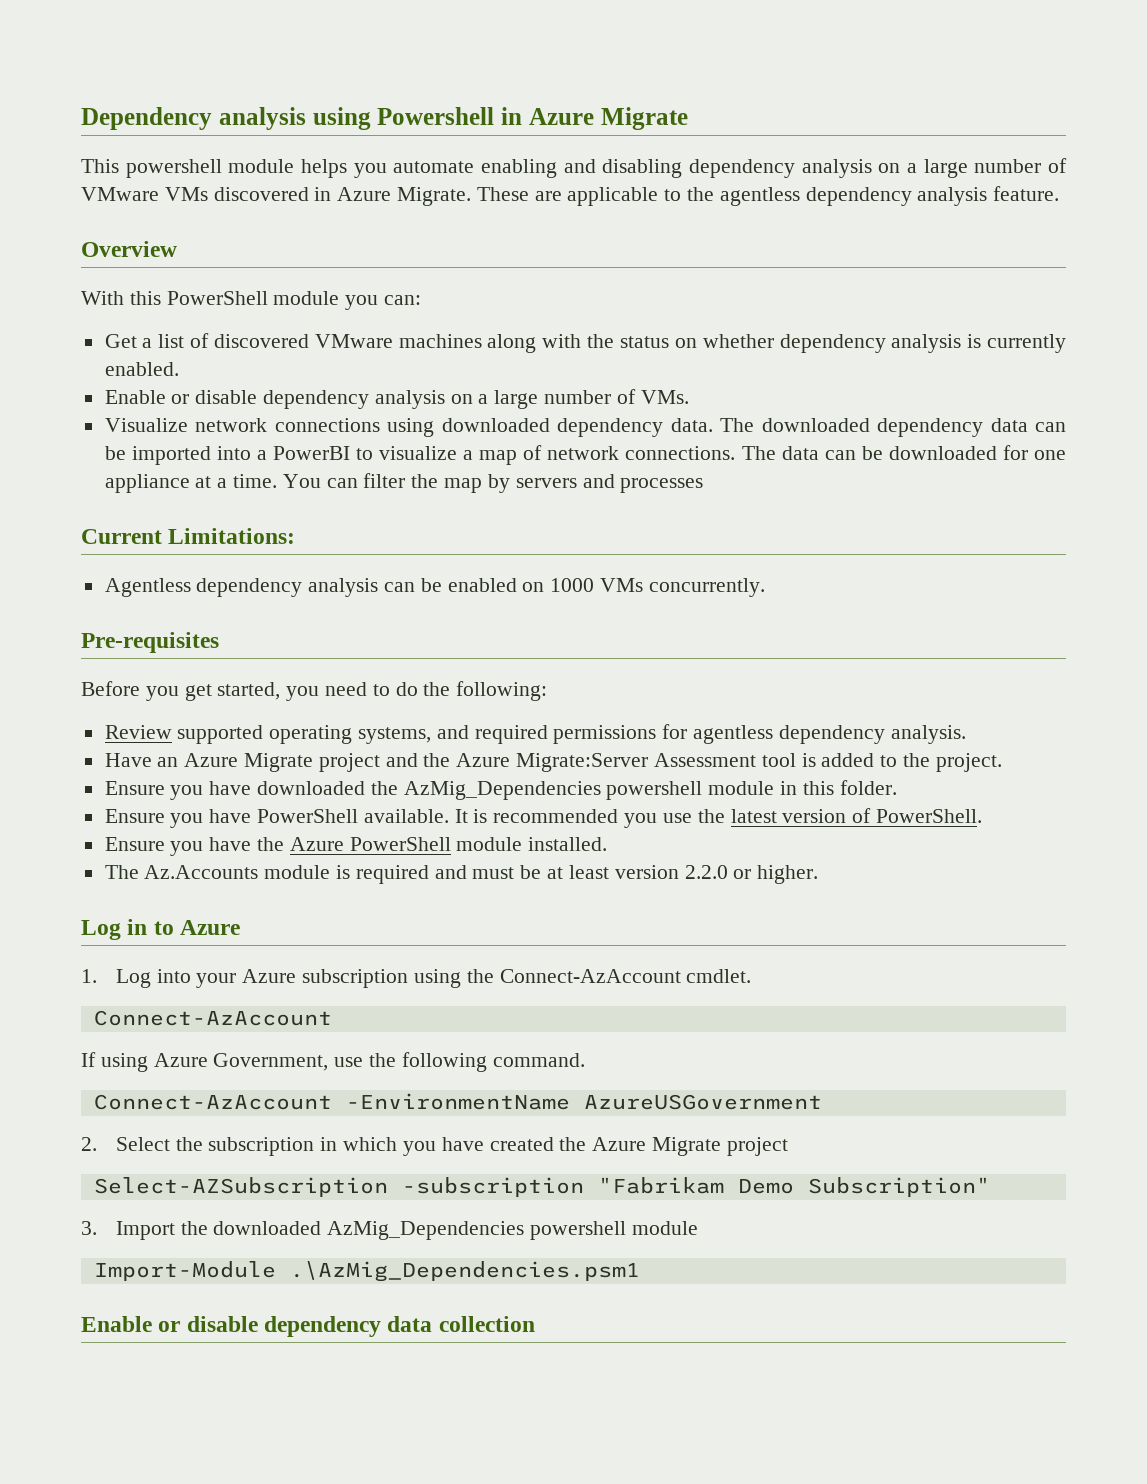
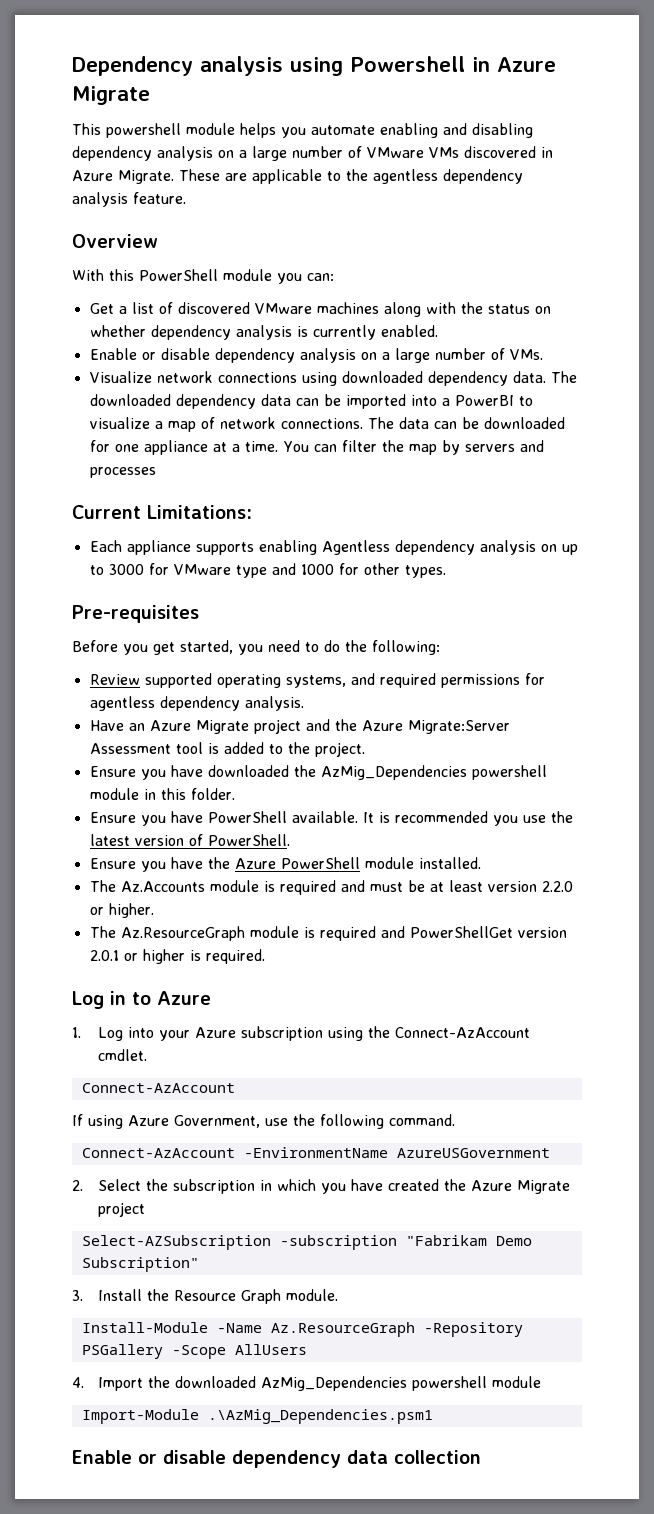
- Agentless dependency analysis can be enabled on 1000 VMs concurrently.
+ Each appliance supports enabling Agentless dependency analysis on up to 3000 for VMware type and 1000 for other types.
+ The Az.ResourceGraph module is required and PowerShellGet version 2.0.1 or higher is required.
- 3. Import the downloaded AzMig_Dependencies powershell module
+ 3. Install the Resource Graph module.
+ Install-Module -Name Az.ResourceGraph -Repository PSGallery -Scope AllUsers
+ 4. Import the downloaded AzMig_Dependencies powershell module

